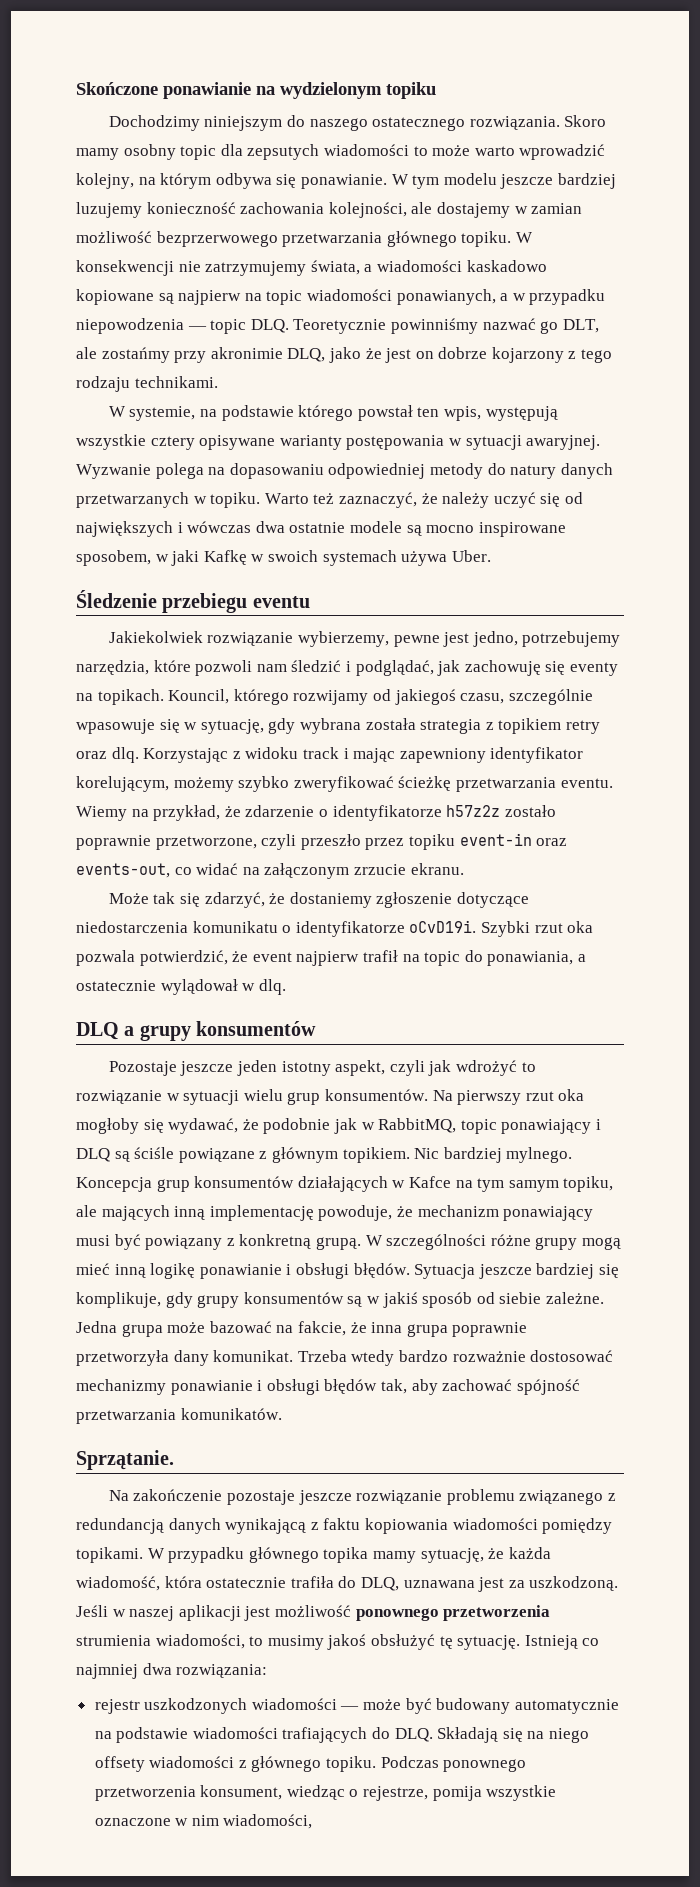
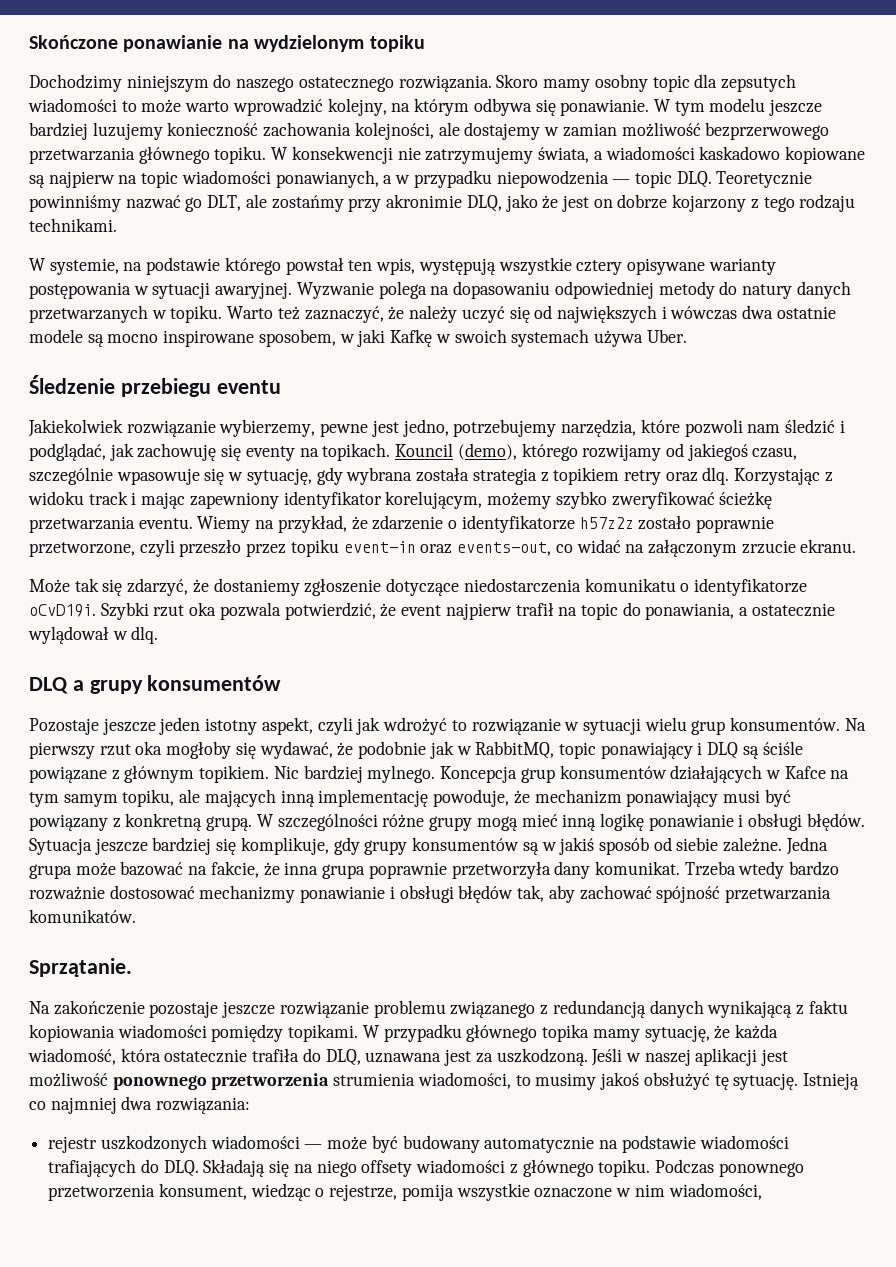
- Kouncil, którego rozwijamy od jakiegoś czasu, szczególnie wpasowuje się w sytuację, gdy wybrana została strategia z topikiem retry oraz dlq.
+ Kouncil (demo), którego rozwijamy od jakiegoś czasu, szczególnie wpasowuje się w sytuację, gdy wybrana została strategia z topikiem retry oraz dlq.

